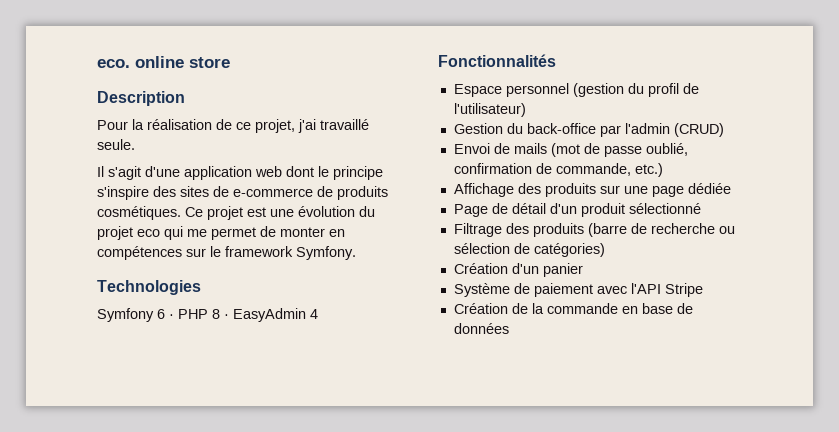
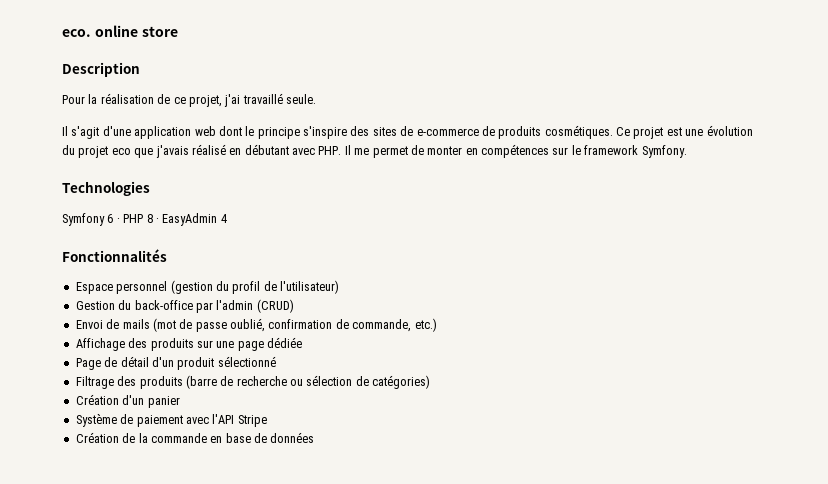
- Ce projet est une évolution du projet eco qui me permet de monter en compétences sur le framework Symfony.
+ Ce projet est une évolution du projet eco que j'avais réalisé en débutant avec PHP. Il me permet de monter en compétences sur le framework Symfony.

